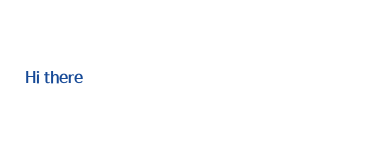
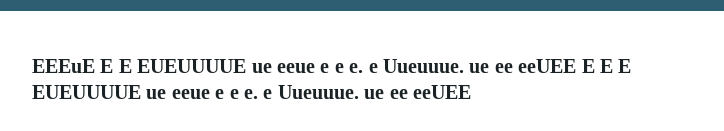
- Hi there
+ EEEuE E E EUEUUUUE ue eeue e e e. e Uueuuue. ue ee eeUEE E E E EUEUUUUE ue eeue e e e. e Uueuuue. ue ee eeUEE

